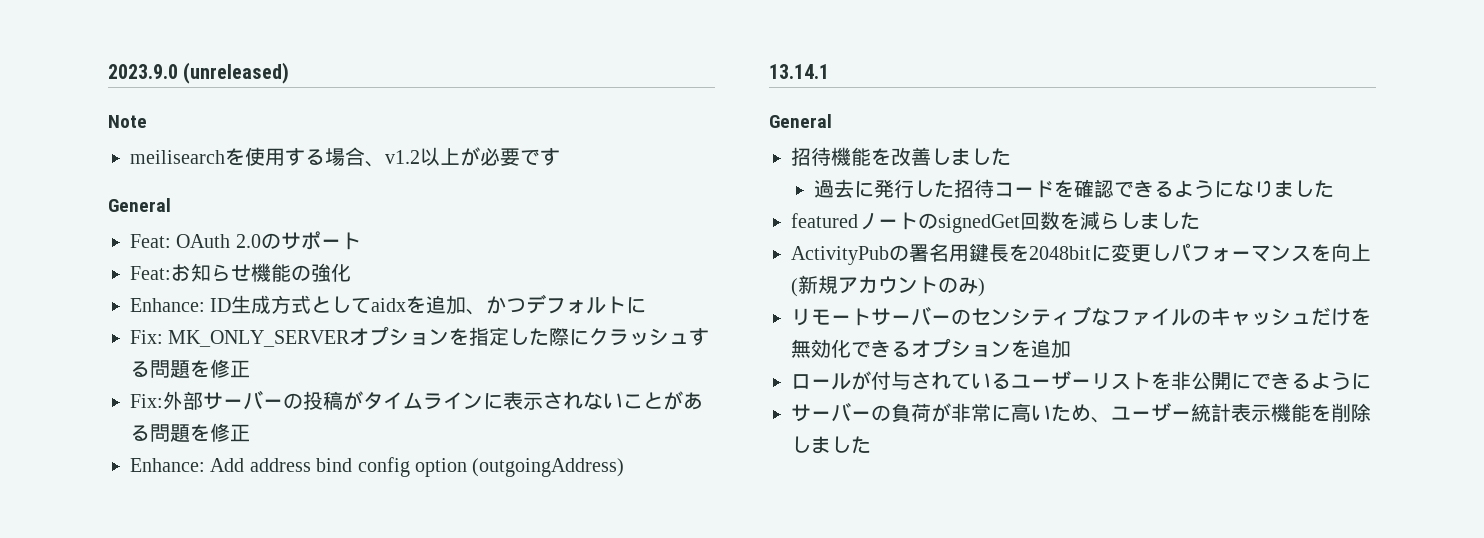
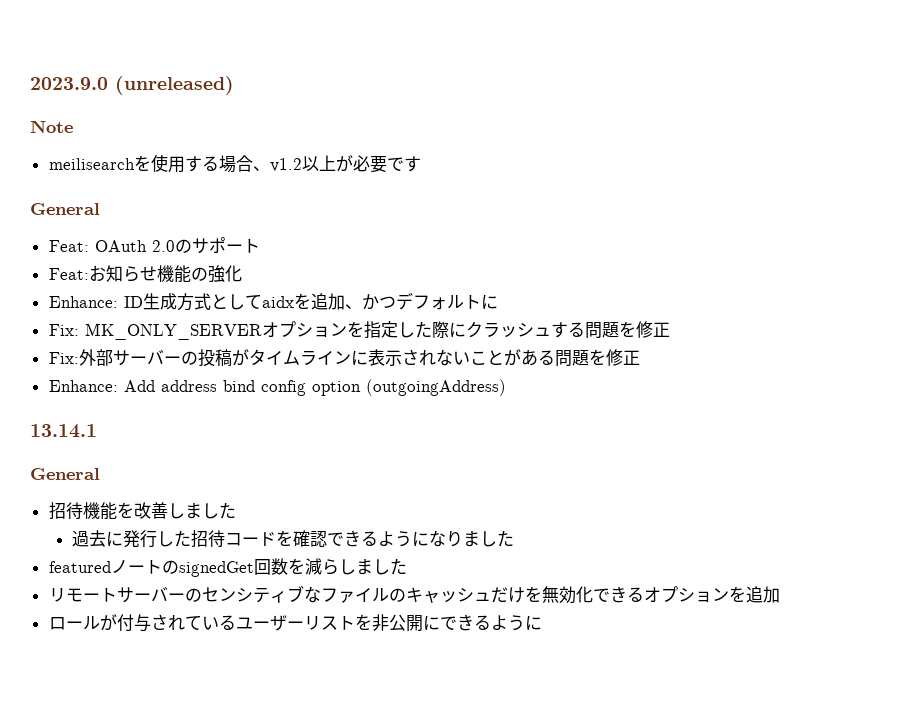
- ActivityPubの署名用鍵長を2048bitに変更しパフォーマンスを向上(新規アカウントのみ)
- サーバーの負荷が非常に高いため、ユーザー統計表示機能を削除しました

